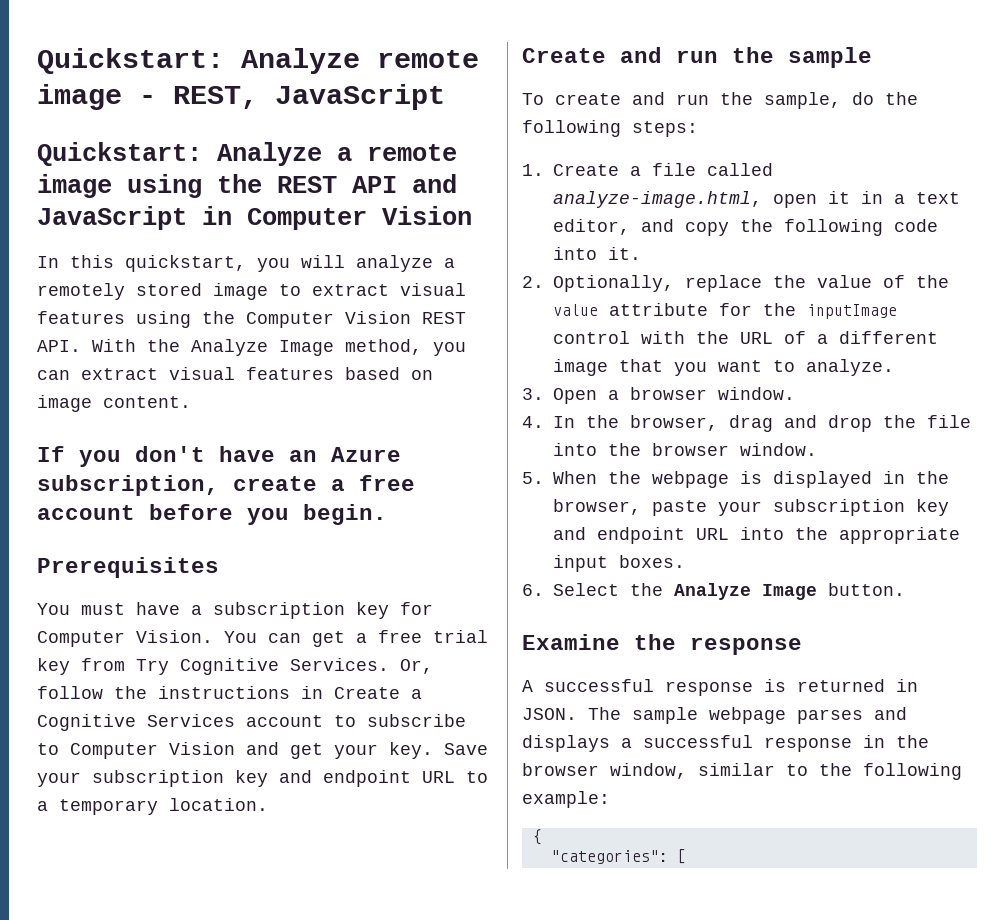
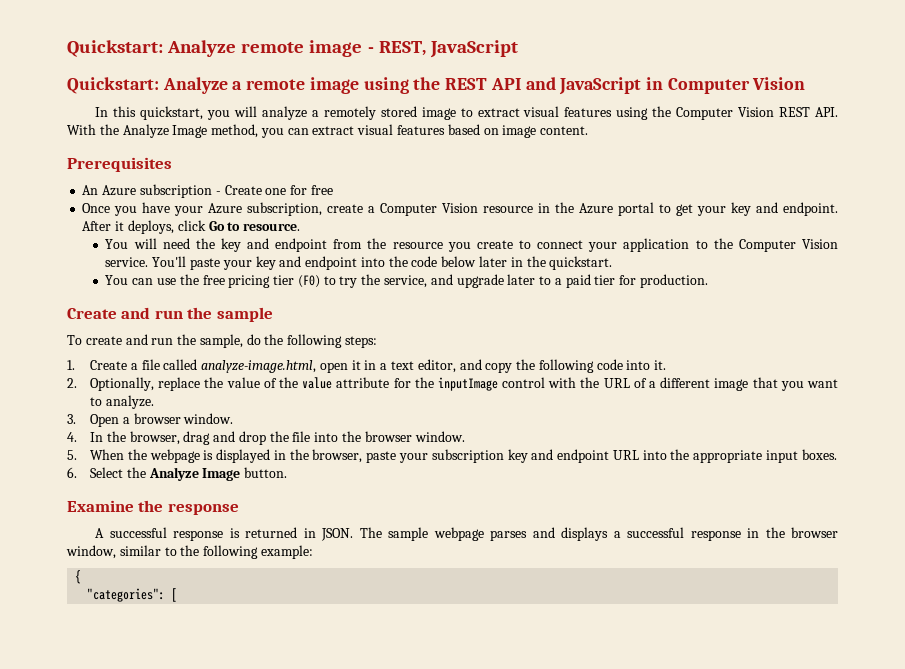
- If you don't have an Azure subscription, create a free account before you begin.
  Prerequisites
- You must have a subscription key for Computer Vision. You can get a free trial key from Try Cognitive Services. Or, follow the instructions in Create a Cognitive Services account to subscribe to Computer Vision and get your key. Save your subscription key and endpoint URL to a temporary location.
+ An Azure subscription - Create one for free
+ Once you have your Azure subscription, create a Computer Vision resource in the Azure portal to get your key and endpoint. After it deploys, click Go to resource.
+ You will need the key and endpoint from the resource you create to connect your application to the Computer Vision service. You'll paste your key and endpoint into the code below later in the quickstart.
+ You can use the free pricing tier (F0) to try the service, and upgrade later to a paid tier for production.

